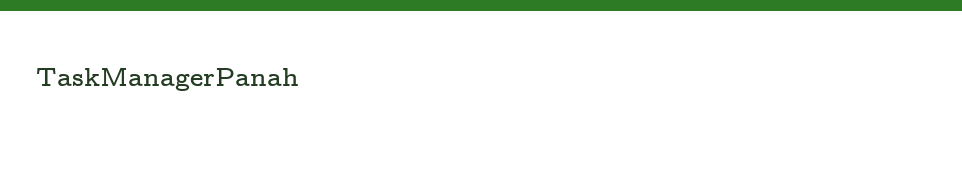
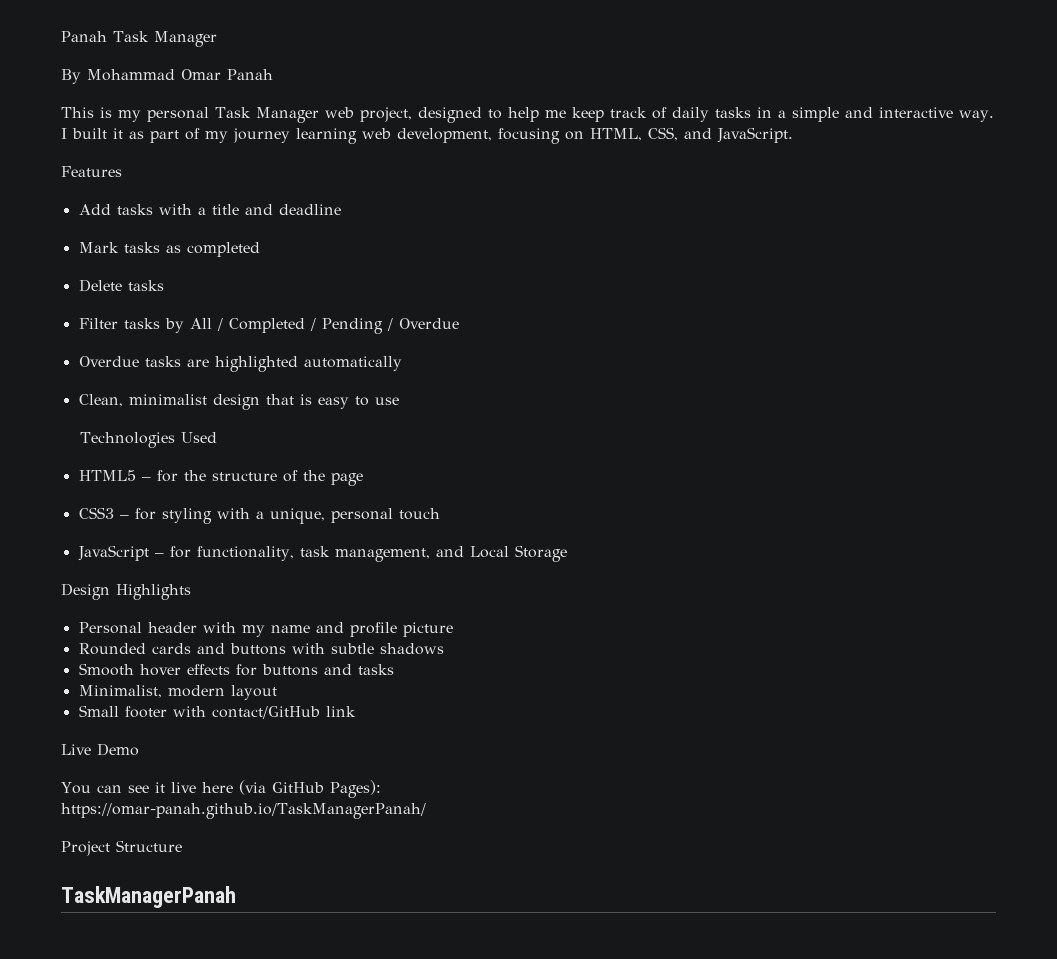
+ Panah Task Manager
+ By Mohammad Omar Panah
+ This is my personal Task Manager web project, designed to help me keep track of daily tasks in a simple and interactive way. I built it as part of my journey learning web development, focusing on HTML, CSS, and JavaScript.
+ Features
+ Add tasks with a title and deadline
+ Mark tasks as completed
+ Delete tasks
+ Filter tasks by All / Completed / Pending / Overdue
+ Overdue tasks are highlighted automatically
+ Clean, minimalist design that is easy to use
+ Technologies Used
+ HTML5 – for the structure of the page
+ CSS3 – for styling with a unique, personal touch
+ JavaScript – for functionality, task management, and Local Storage
+ Design Highlights
+ Personal header with my name and profile picture
+ Rounded cards and buttons with subtle shadows
+ Smooth hover effects for buttons and tasks
+ Minimalist, modern layout
+ Small footer with contact/GitHub link
+ Live Demo
+ You can see it live here (via GitHub Pages):
+ https://omar-panah.github.io/TaskManagerPanah/
+ Project Structure

